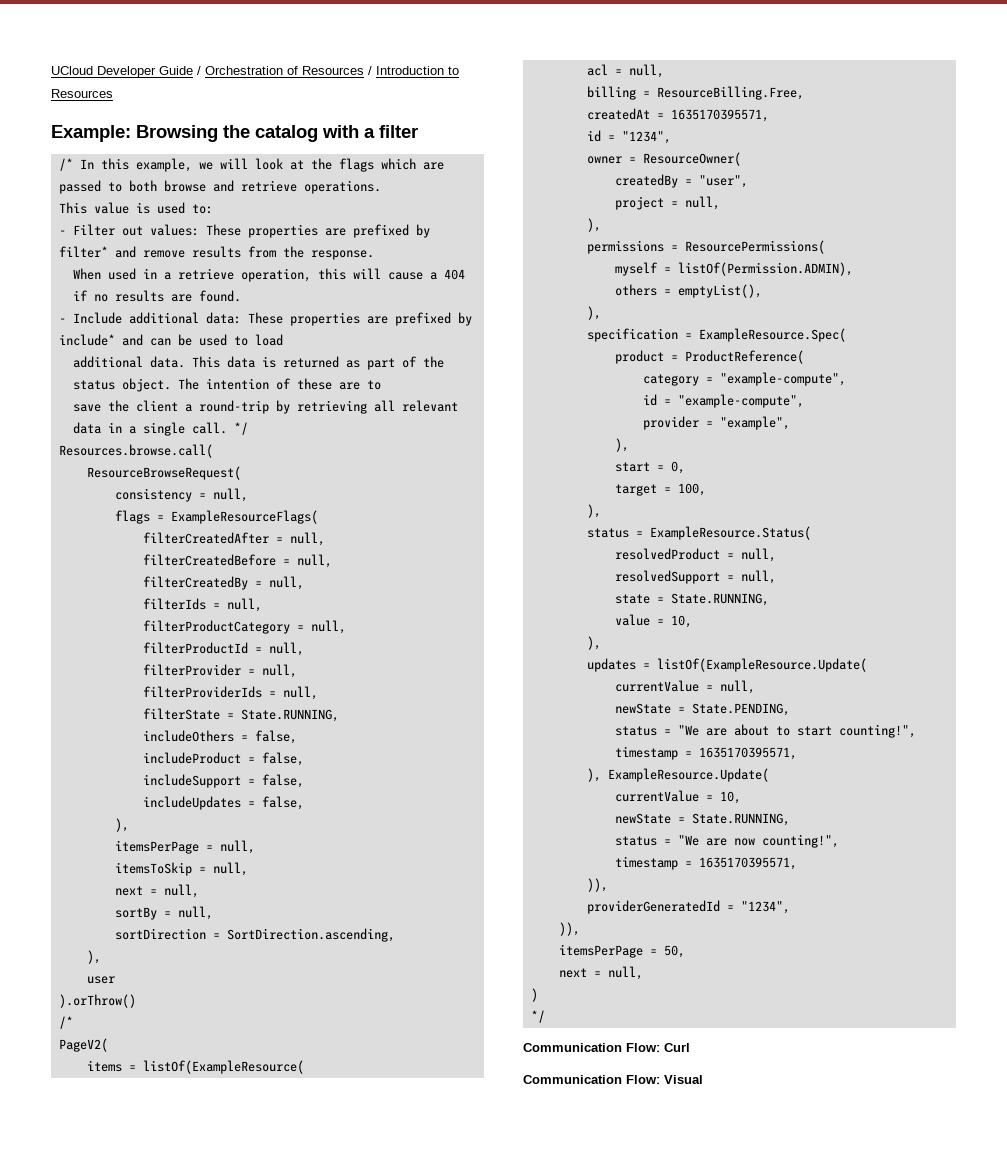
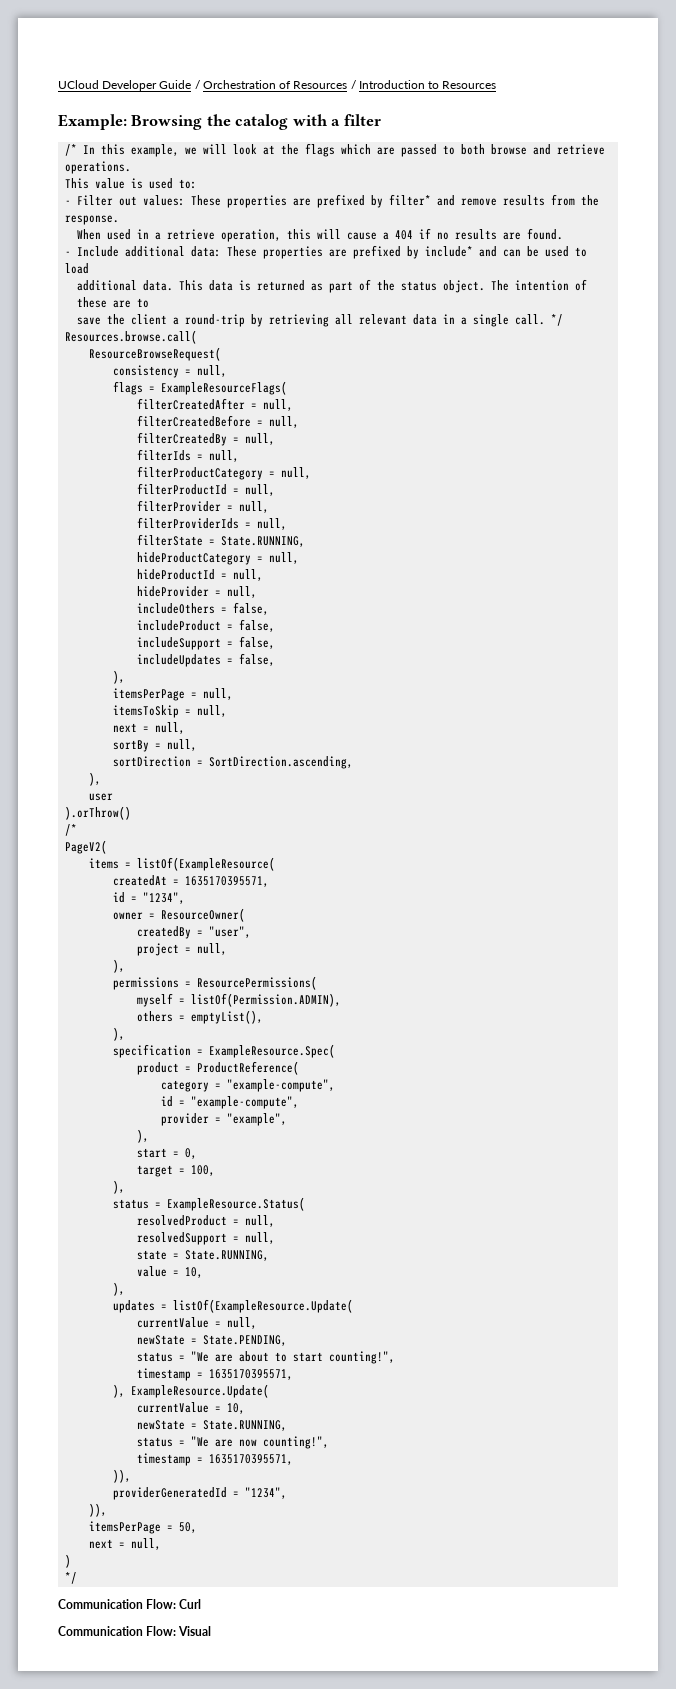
+ hideProductCategory = null,
+ hideProductId = null,
+ hideProvider = null,
- acl = null,
- billing = ResourceBilling.Free,

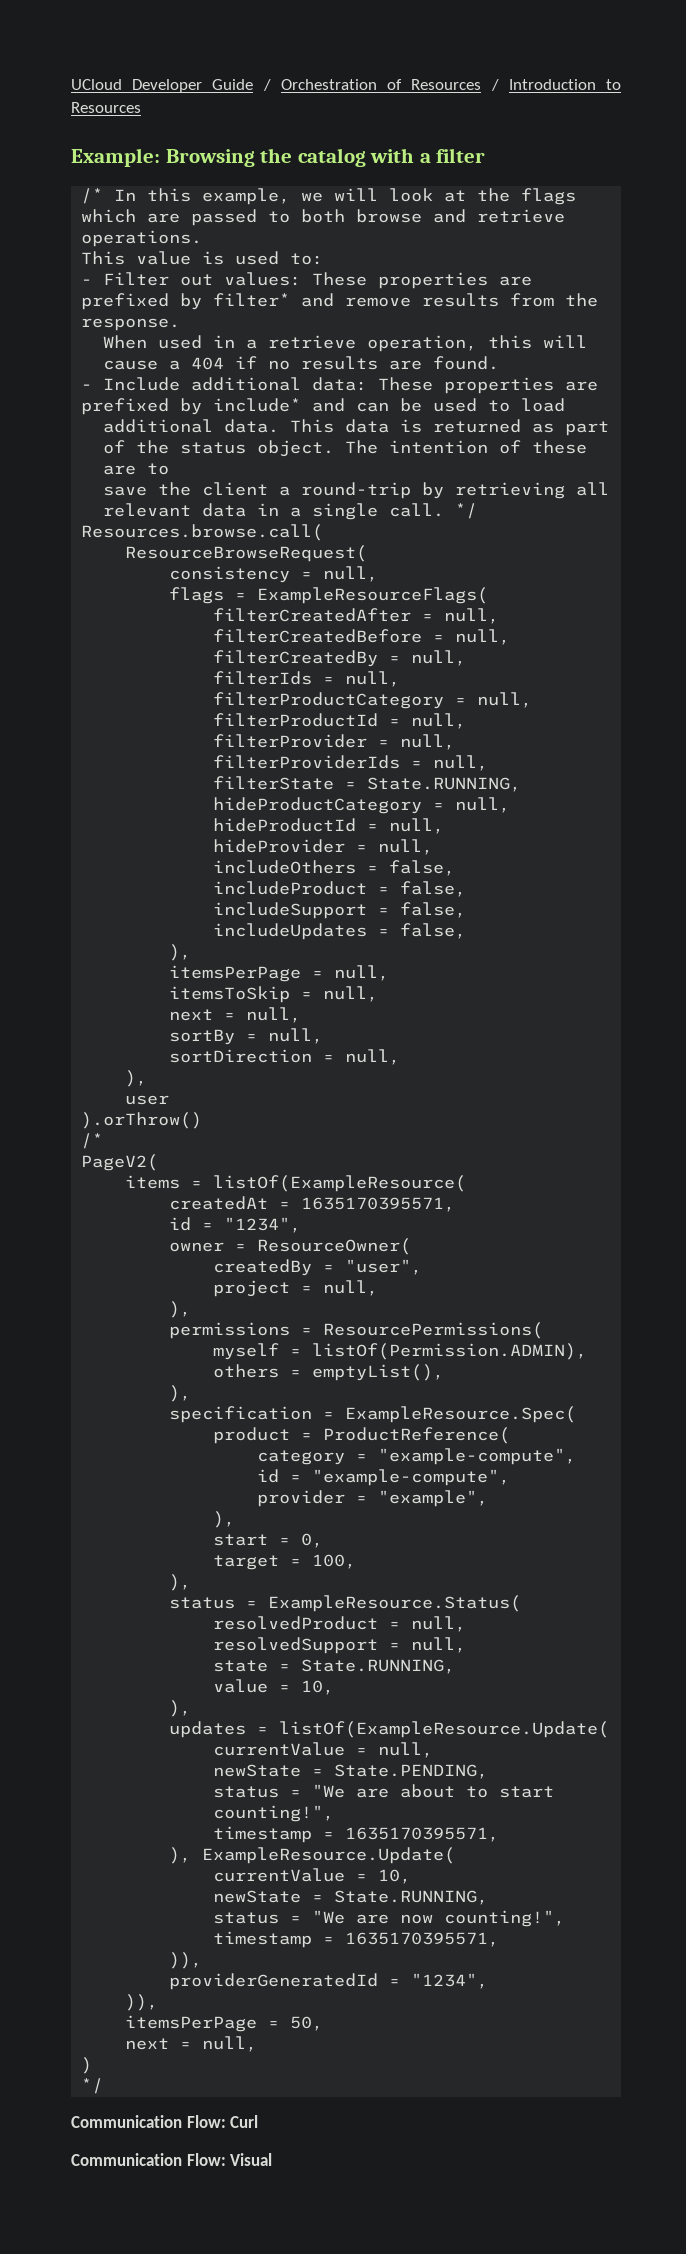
- sortDirection = SortDirection.ascending,
+ sortDirection = null,

